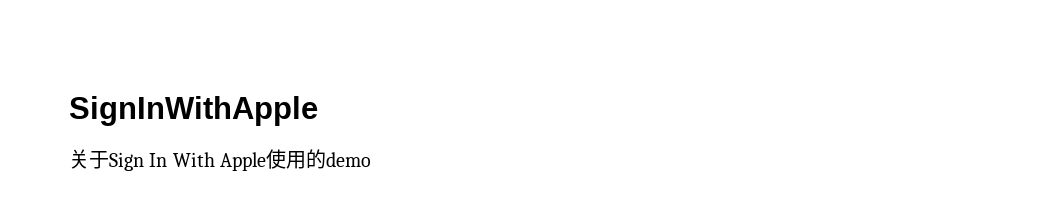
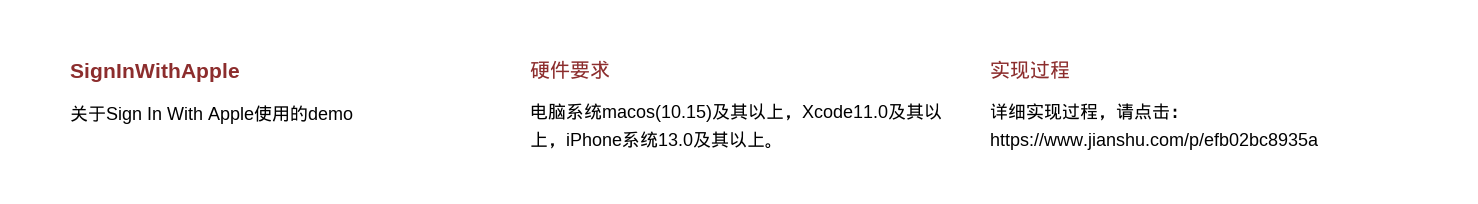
+ 硬件要求
+ 电脑系统macos(10.15)及其以上，Xcode11.0及其以上，iPhone系统13.0及其以上。
+ 实现过程
+ 详细实现过程，请点击：https://www.jianshu.com/p/efb02bc8935a

